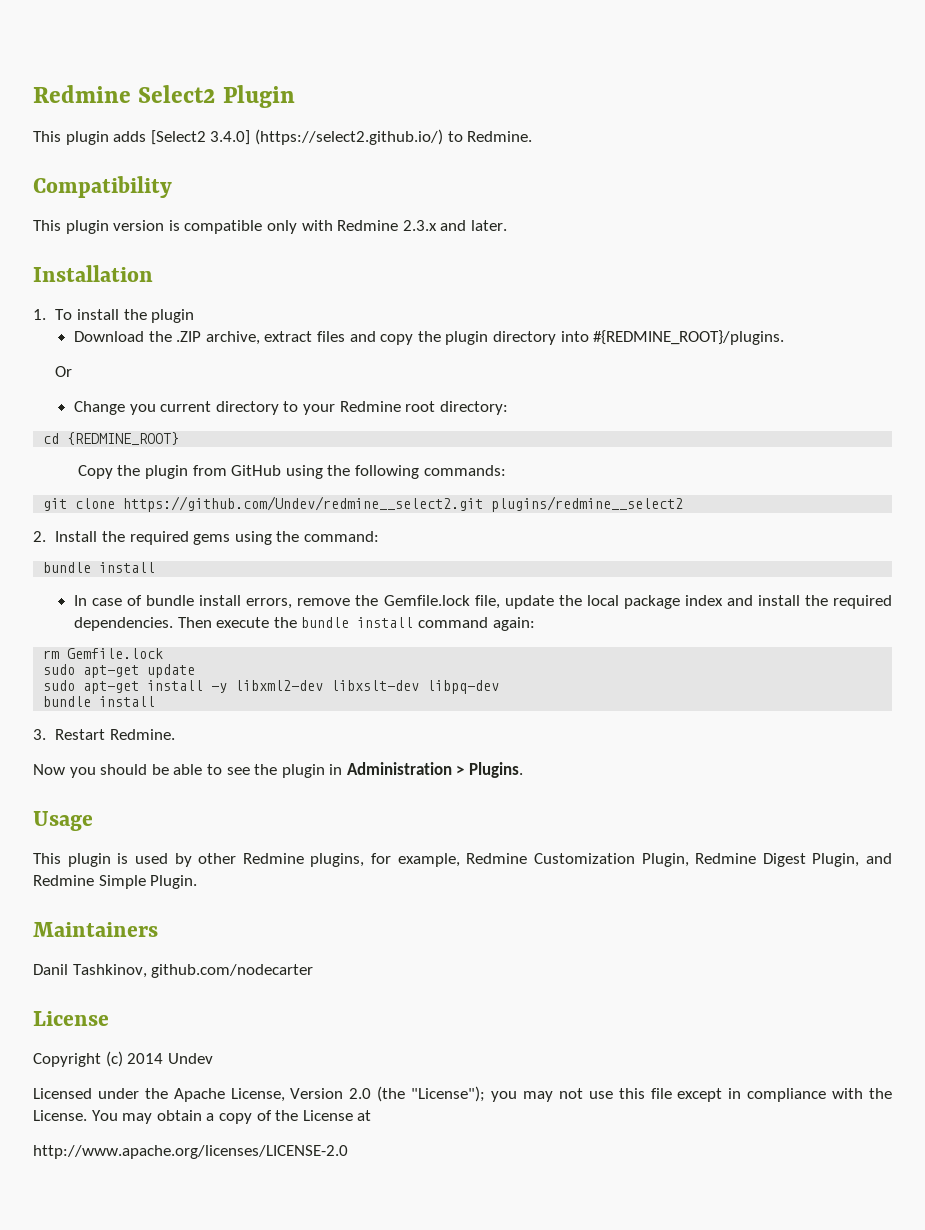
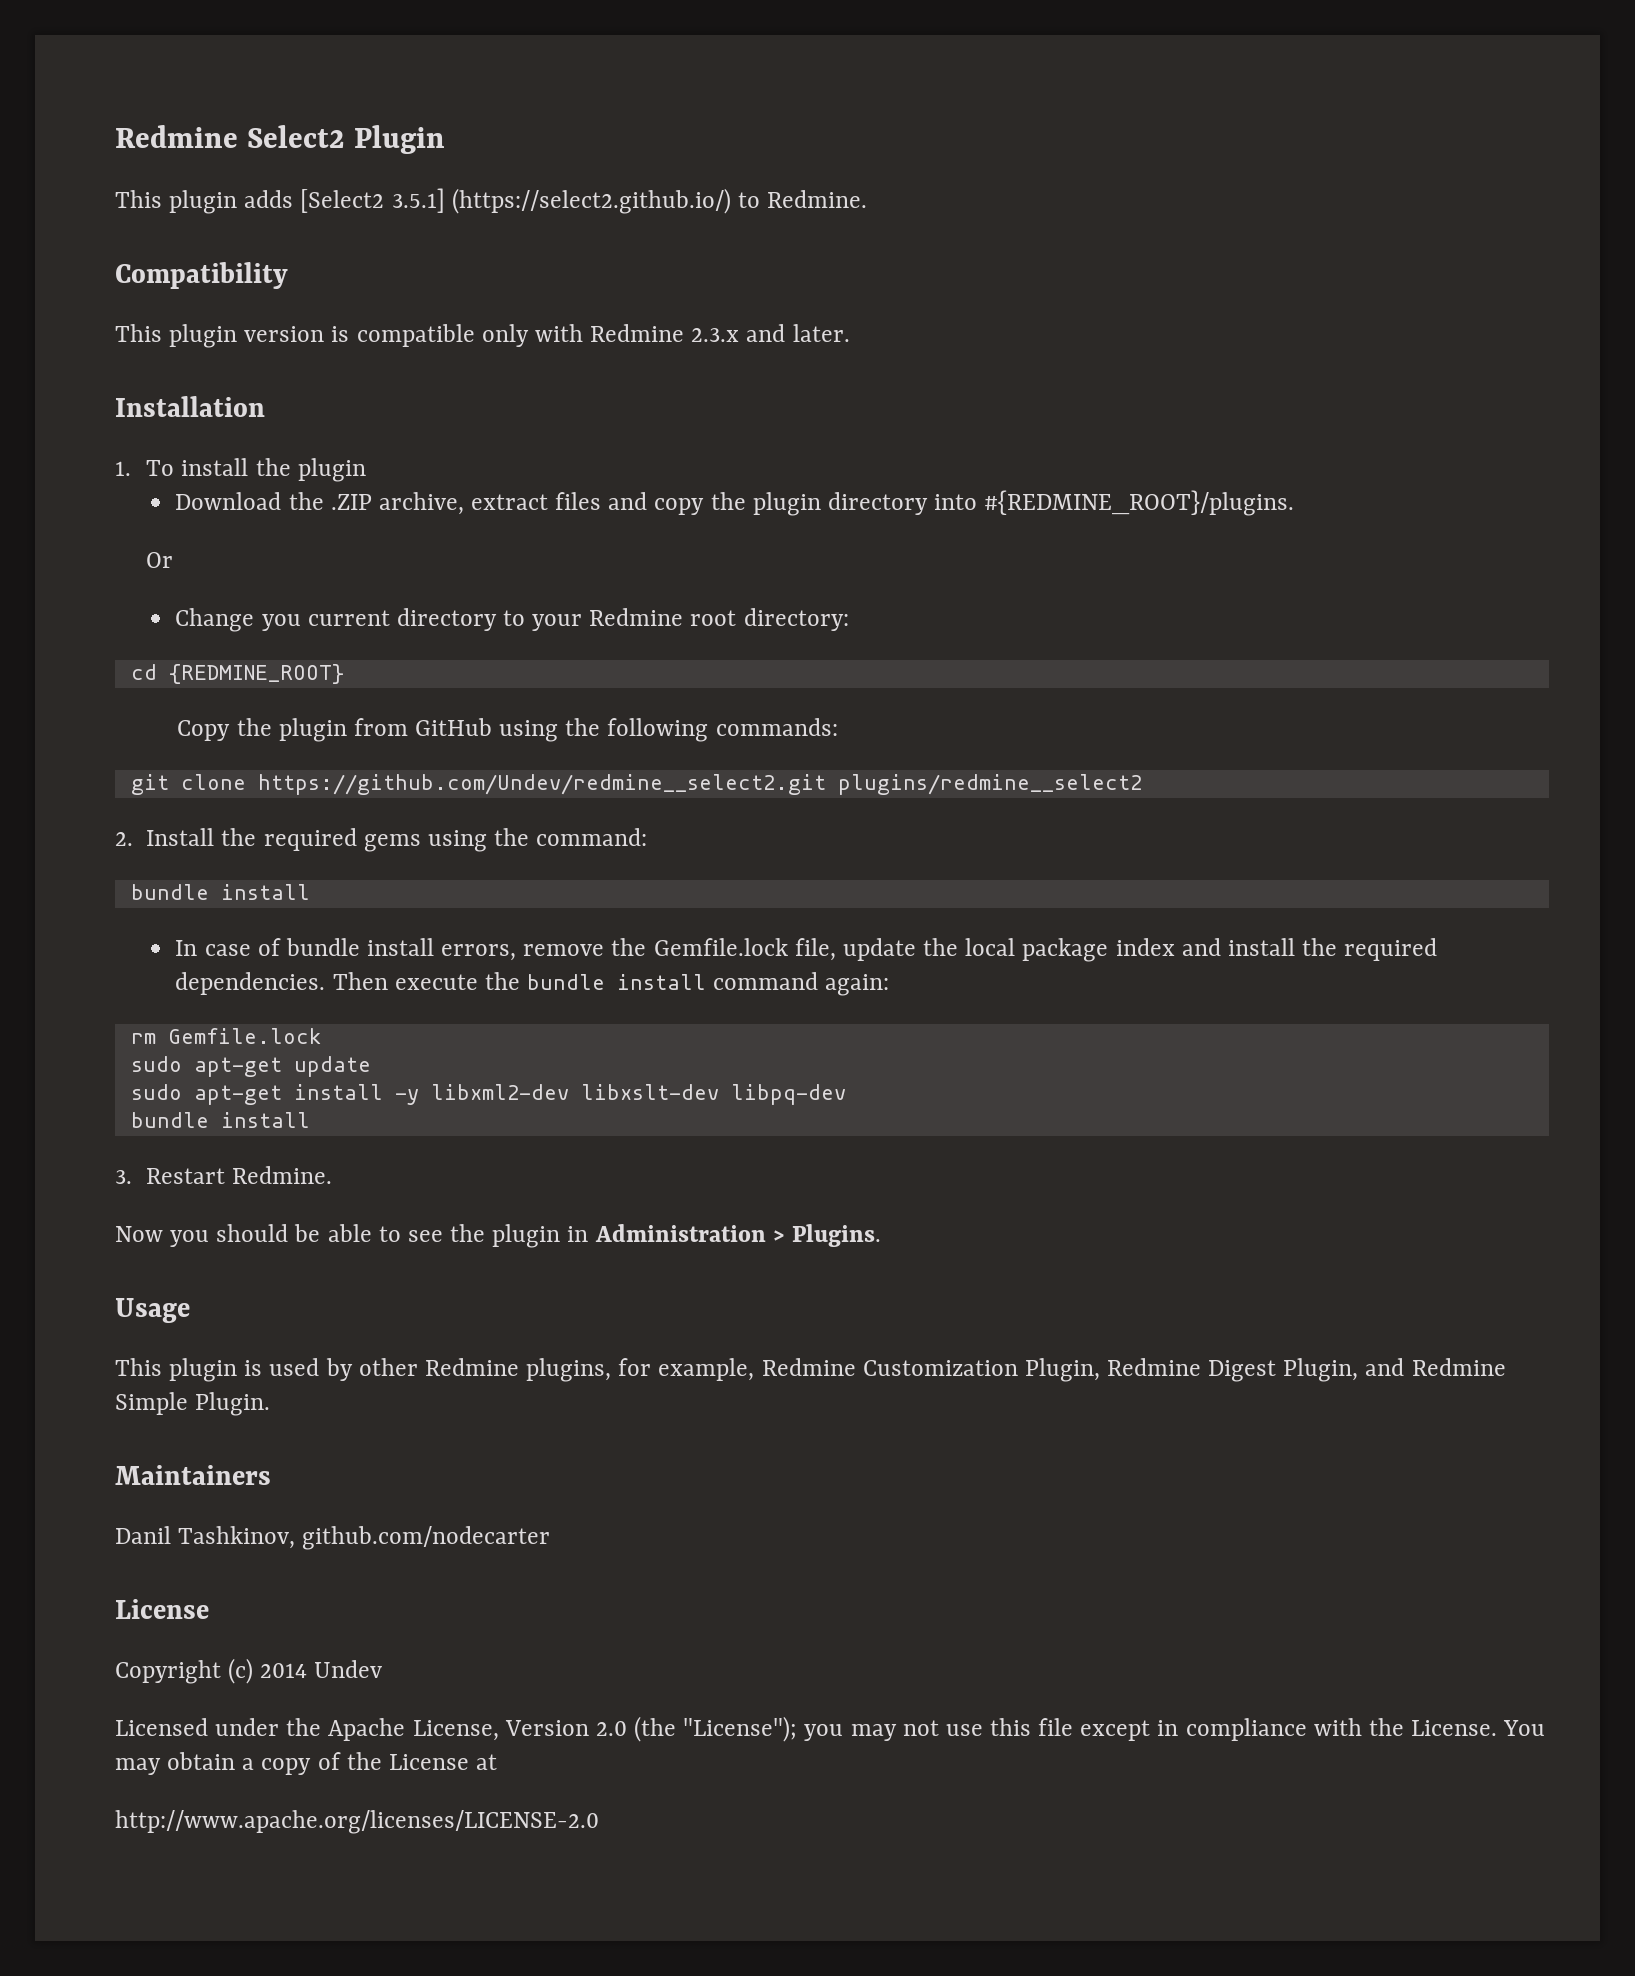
- This plugin adds [Select2 3.4.0] (https://select2.github.io/) to Redmine.
+ This plugin adds [Select2 3.5.1] (https://select2.github.io/) to Redmine.

